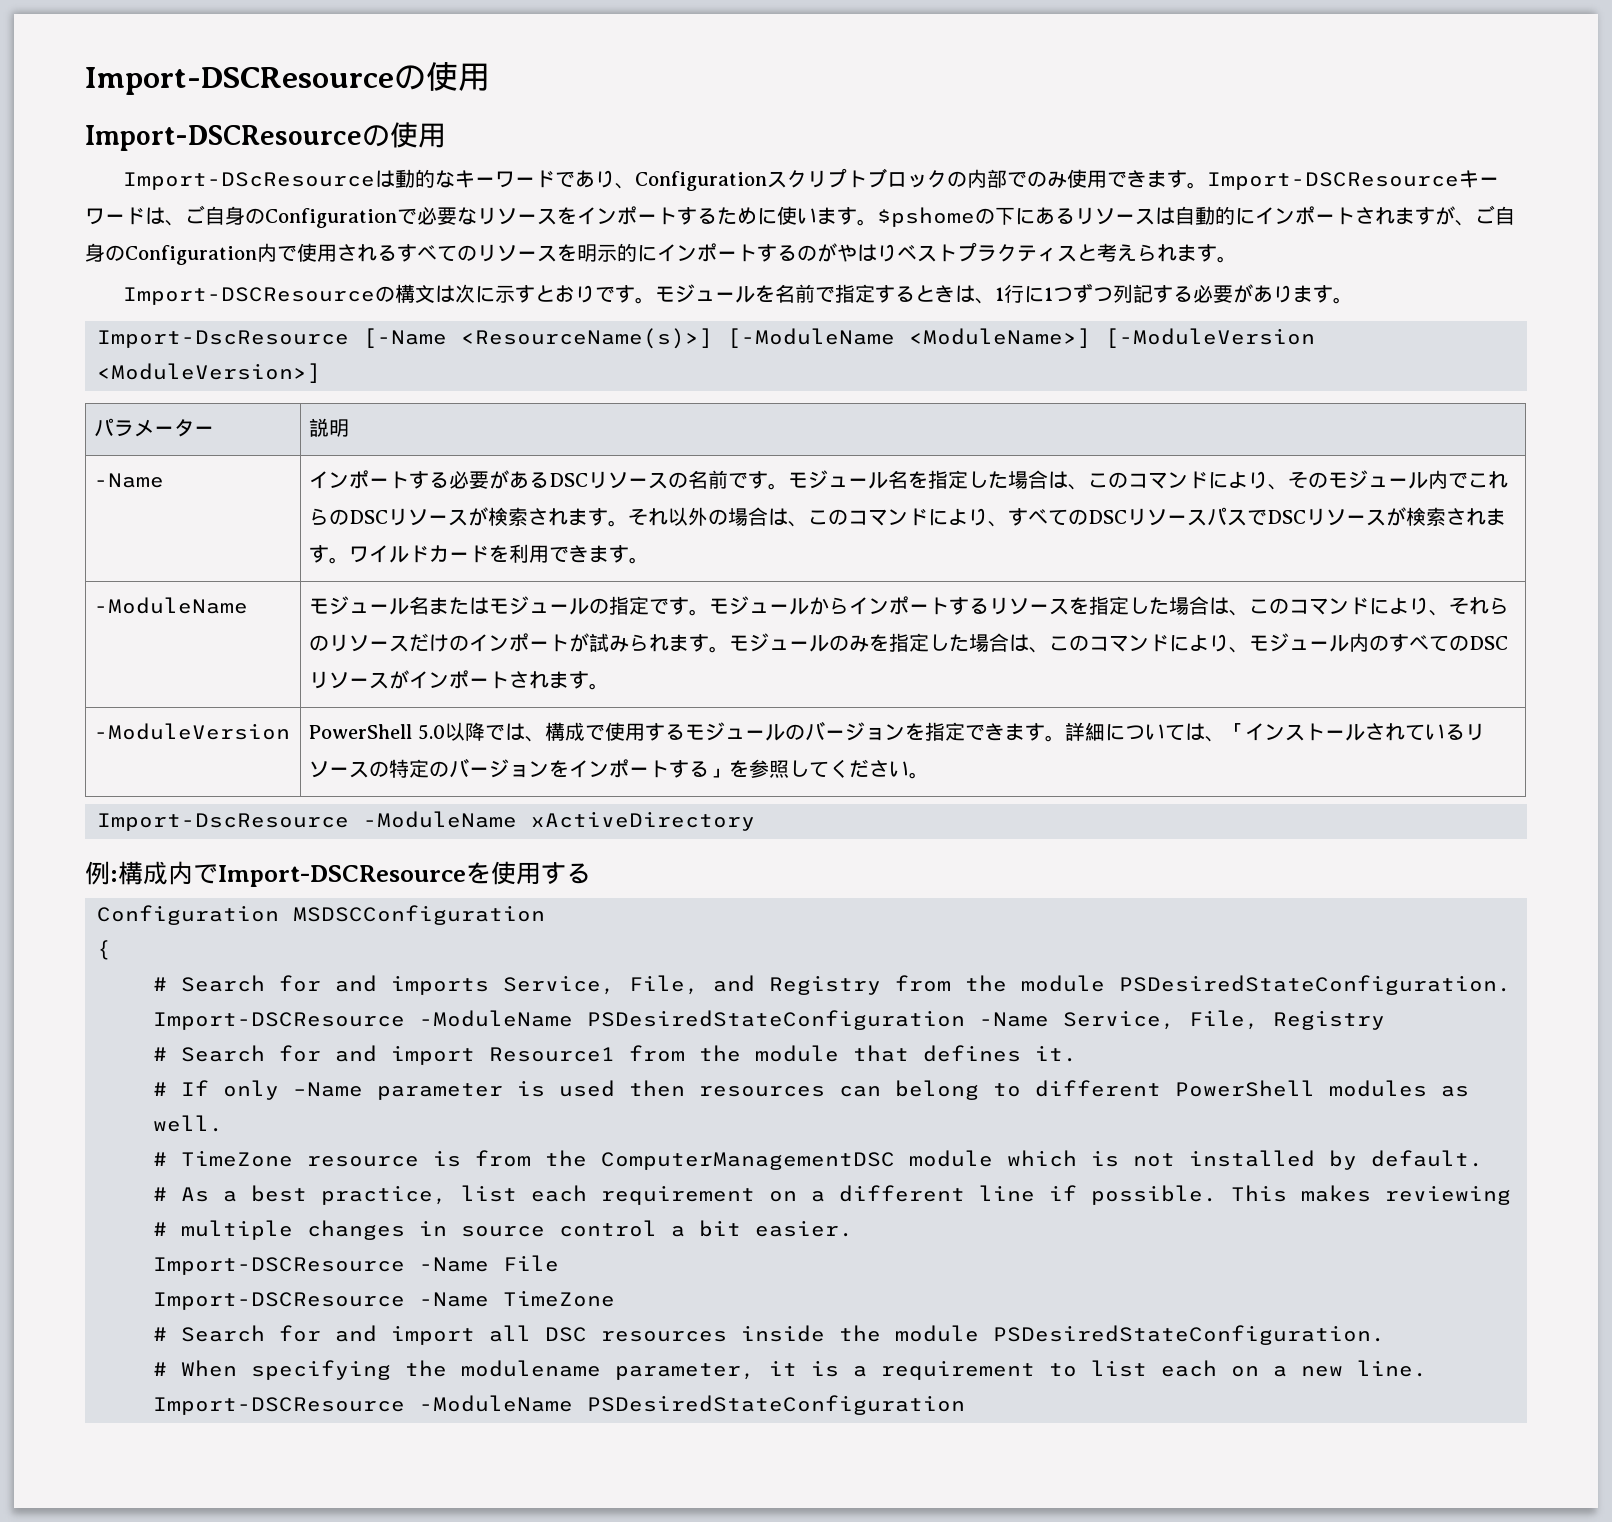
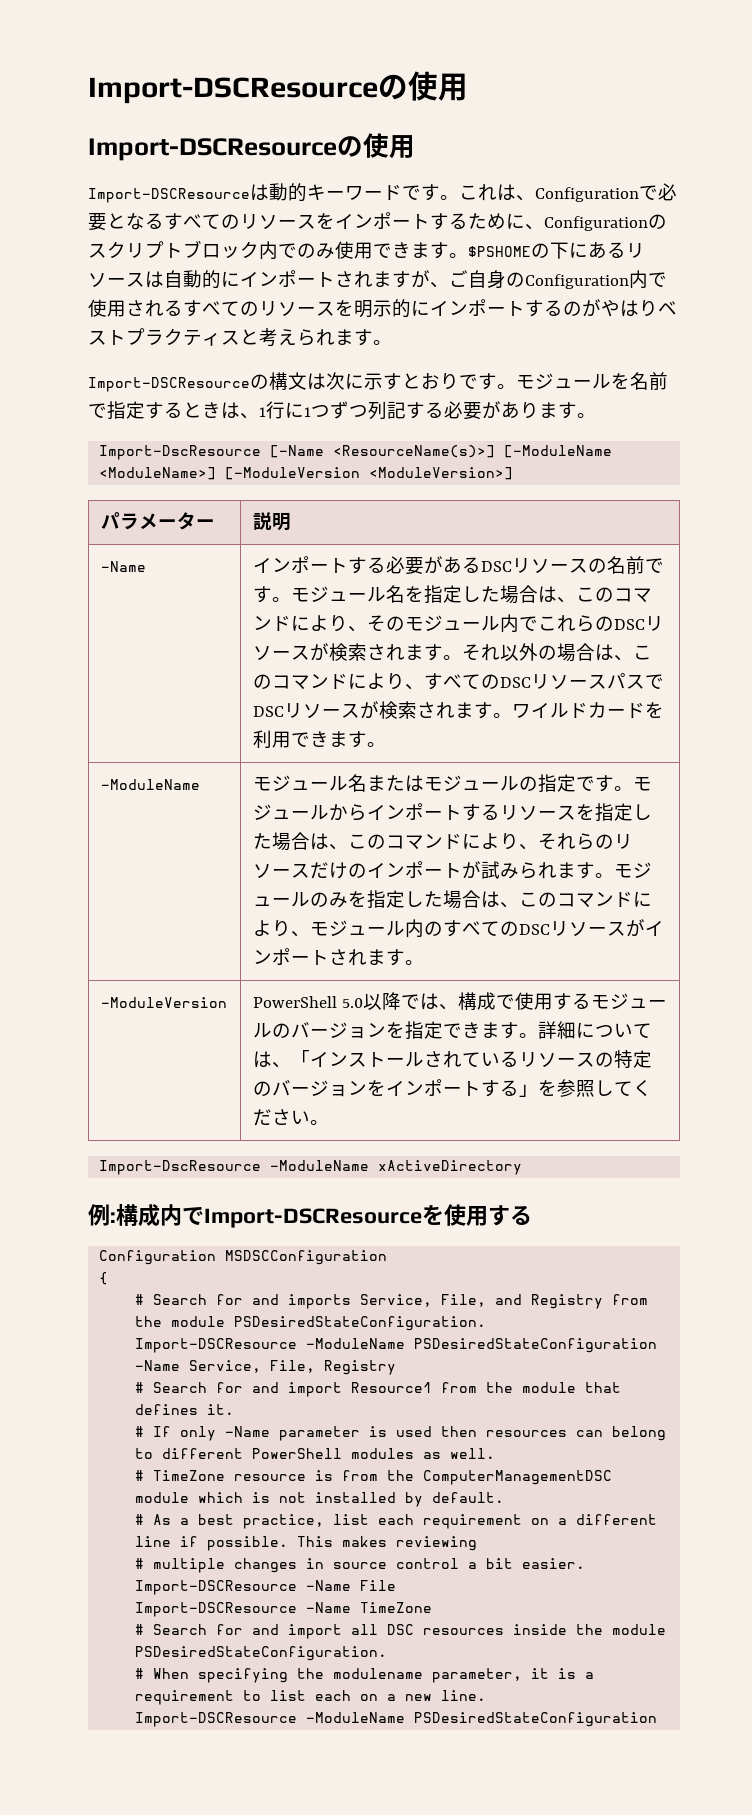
- Import-DScResourceは動的なキーワードであり、Configurationスクリプトブロックの内部でのみ使用できます。Import-DSCResourceキーワードは、ご自身のConfigurationで必要なリソースをインポートするために使います。$pshomeの下にあるリソースは自動的にインポートされますが、ご自身のConfiguration内で使用されるすべてのリソースを明示的にインポートするのがやはりベストプラクティスと考えられます。
+ Import-DSCResourceは動的キーワードです。これは、Configurationで必要となるすべてのリソースをインポートするために、Configurationのスクリプトブロック内でのみ使用できます。$PSHOMEの下にあるリソースは自動的にインポートされますが、ご自身のConfiguration内で使用されるすべてのリソースを明示的にインポートするのがやはりベストプラクティスと考えられます。

